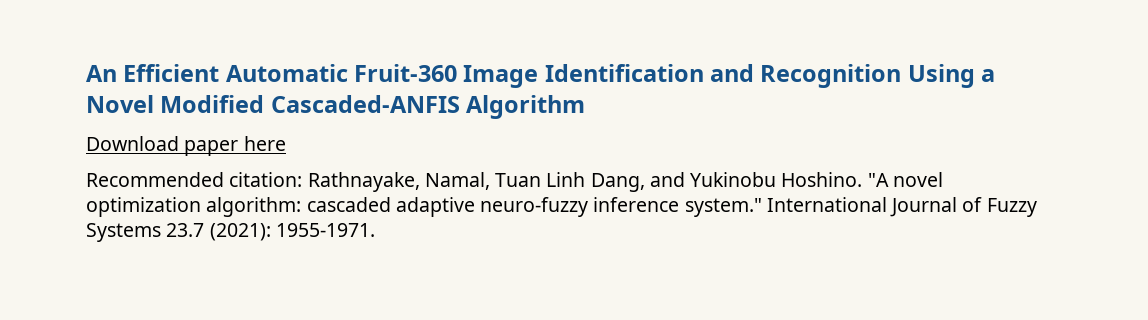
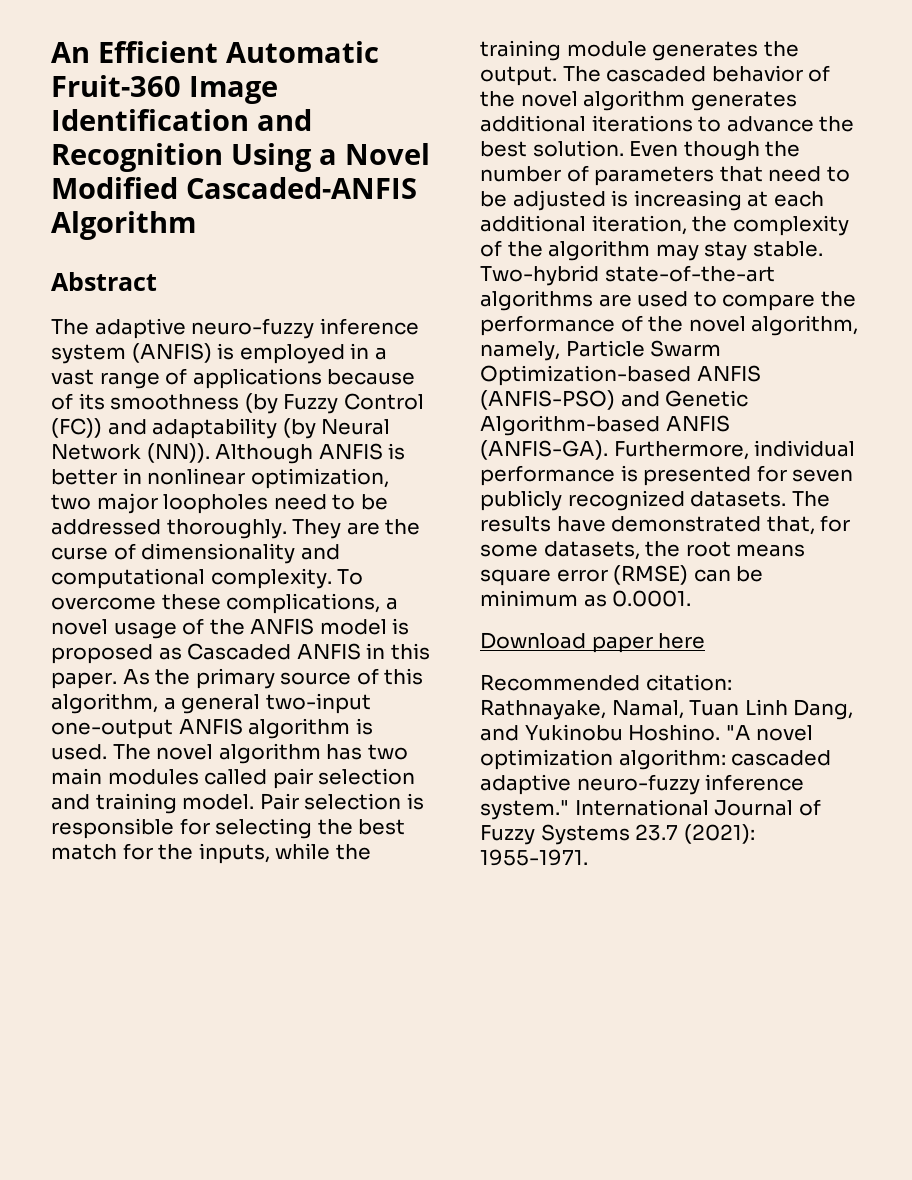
+ Abstract
+ The adaptive neuro-fuzzy inference system (ANFIS) is employed in a vast range of applications because of its smoothness (by Fuzzy Control (FC)) and adaptability (by Neural Network (NN)). Although ANFIS is better in nonlinear optimization, two major loopholes need to be addressed thoroughly. They are the curse of dimensionality and computational complexity. To overcome these complications, a novel usage of the ANFIS model is proposed as Cascaded ANFIS in this paper. As the primary source of this algorithm, a general two-input one-output ANFIS algorithm is used. The novel algorithm has two main modules called pair selection and training model. Pair selection is responsible for selecting the best match for the inputs, while the training module generates the output. The cascaded behavior of the novel algorithm generates additional iterations to advance the best solution. Even though the number of parameters that need to be adjusted is increasing at each additional iteration, the complexity of the algorithm may stay stable. Two-hybrid state-of-the-art algorithms are used to compare the performance of the novel algorithm, namely, Particle Swarm Optimization-based ANFIS (ANFIS-PSO) and Genetic Algorithm-based ANFIS (ANFIS-GA). Furthermore, individual performance is presented for seven publicly recognized datasets. The results have demonstrated that, for some datasets, the root means square error (RMSE) can be minimum as 0.0001.

